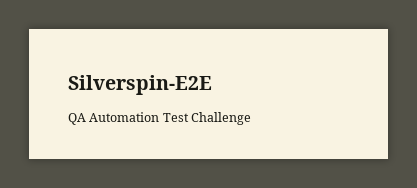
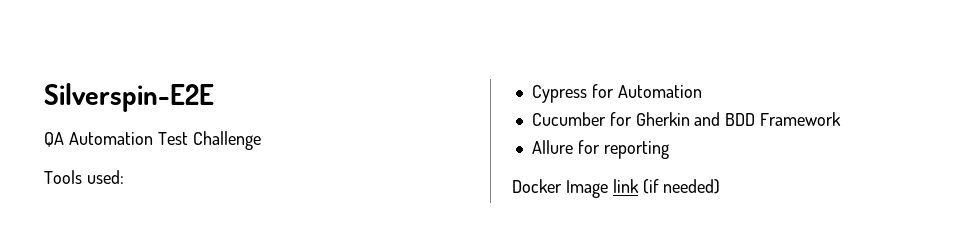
+ Tools used:
+ Cypress for Automation
+ Cucumber for Gherkin and BDD Framework
+ Allure for reporting
+ Docker Image link (if needed)

